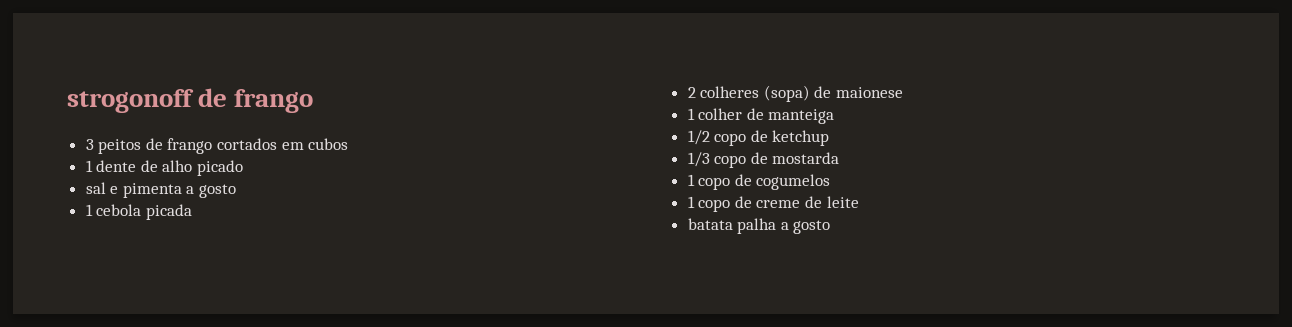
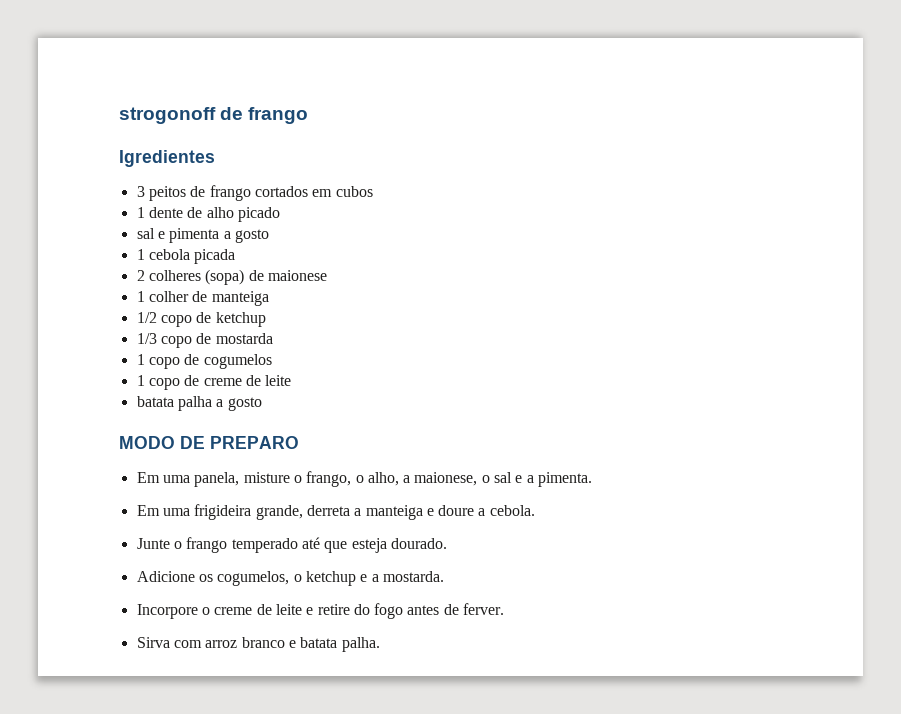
+ Igredientes
+ MODO DE PREPARO
+ Em uma panela, misture o frango, o alho, a maionese, o sal e a pimenta.
+ Em uma frigideira grande, derreta a manteiga e doure a cebola.
+ Junte o frango temperado até que esteja dourado.
+ Adicione os cogumelos, o ketchup e a mostarda.
+ Incorpore o creme de leite e retire do fogo antes de ferver.
+ Sirva com arroz branco e batata palha.

